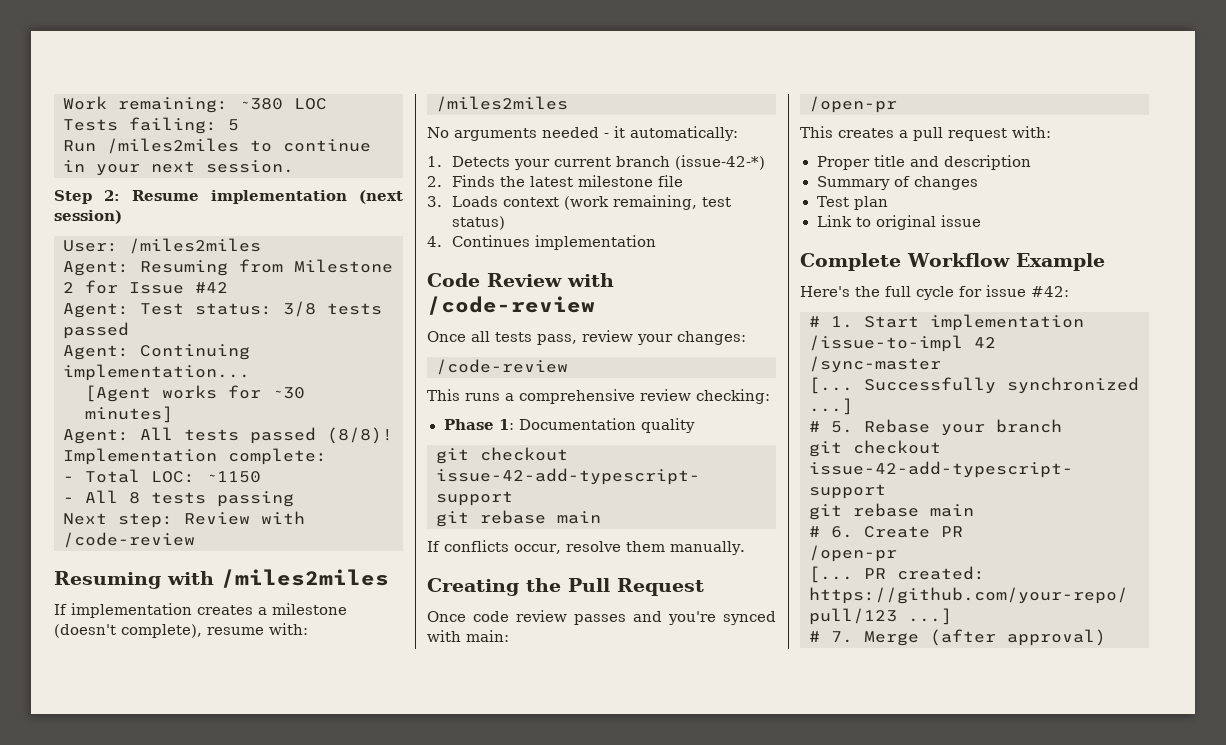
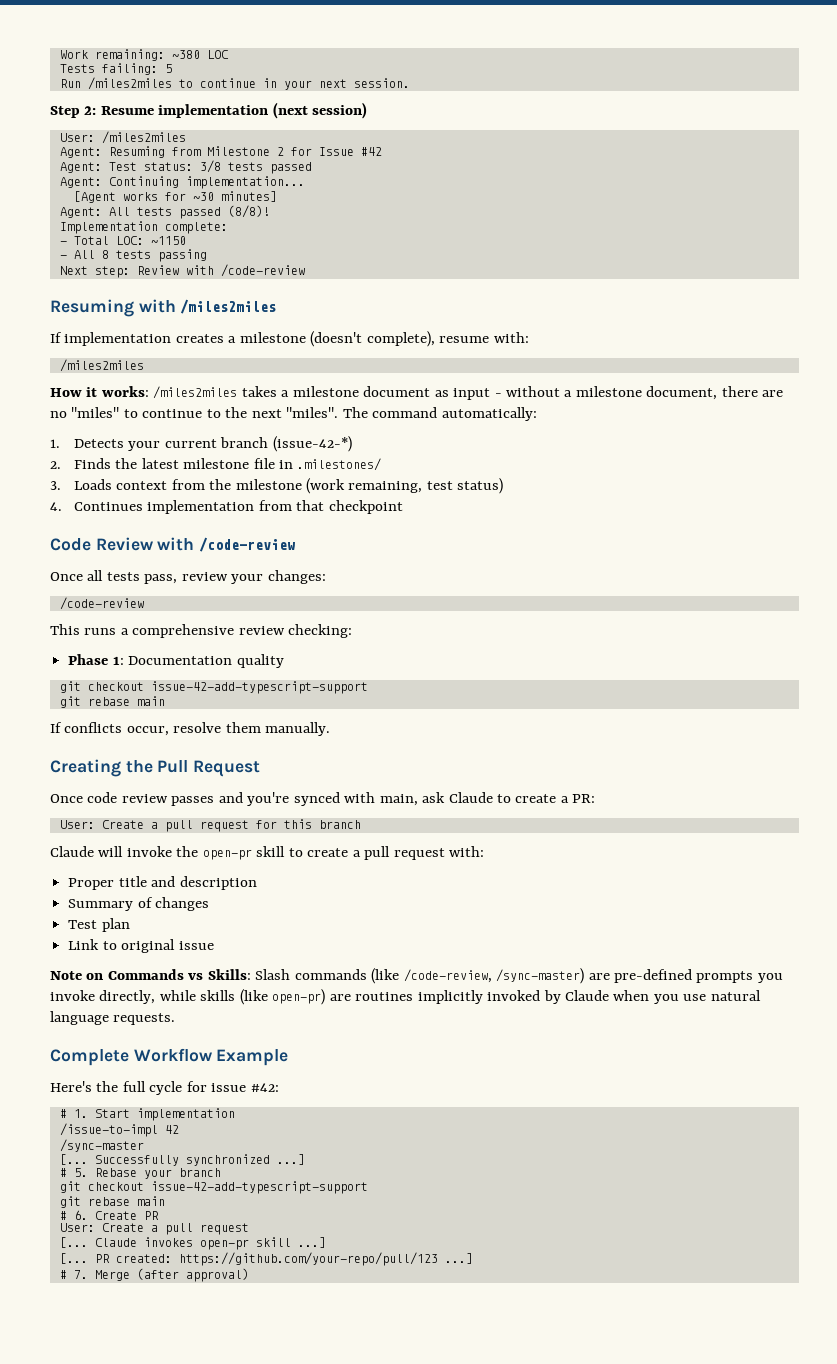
- No arguments needed - it automatically:
+ How it works: /miles2miles takes a milestone document as input - without a milestone document, there are no "miles" to continue to the next "miles". The command automatically:
- 2. Finds the latest milestone file
+ 2. Finds the latest milestone file in .milestones/
- 3. Loads context (work remaining, test status)
+ 3. Loads context from the milestone (work remaining, test status)
- 4. Continues implementation
+ 4. Continues implementation from that checkpoint
- Once code review passes and you're synced with main:
- /open-pr
- This creates a pull request with:
+ Once code review passes and you're synced with main, ask Claude to create a PR:
+ User: Create a pull request for this branch
+ Claude will invoke the open-pr skill to create a pull request with:
+ Note on Commands vs Skills: Slash commands (like /code-review, /sync-master) are pre-defined prompts you invoke directly, while skills (like open-pr) are routines implicitly invoked by Claude when you use natural language requests.
  # 6. Create PR
- /open-pr
+ User: Create a pull request
+ [... Claude invokes open-pr skill ...]

